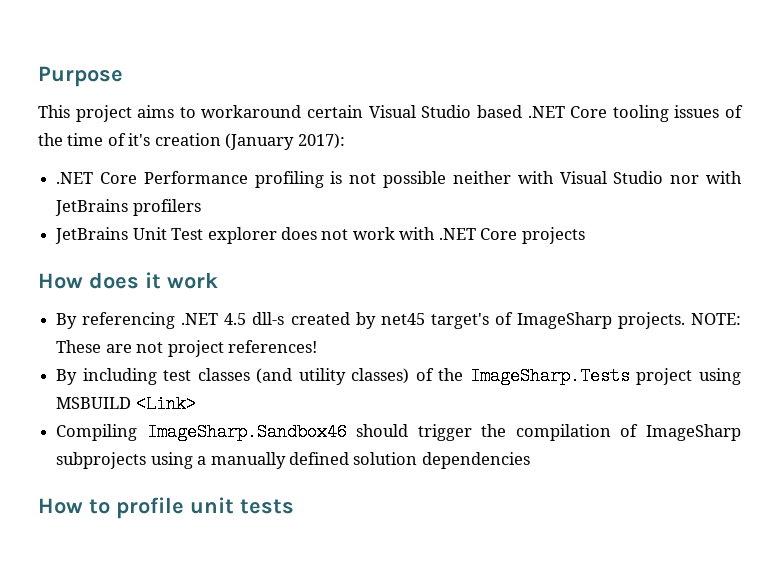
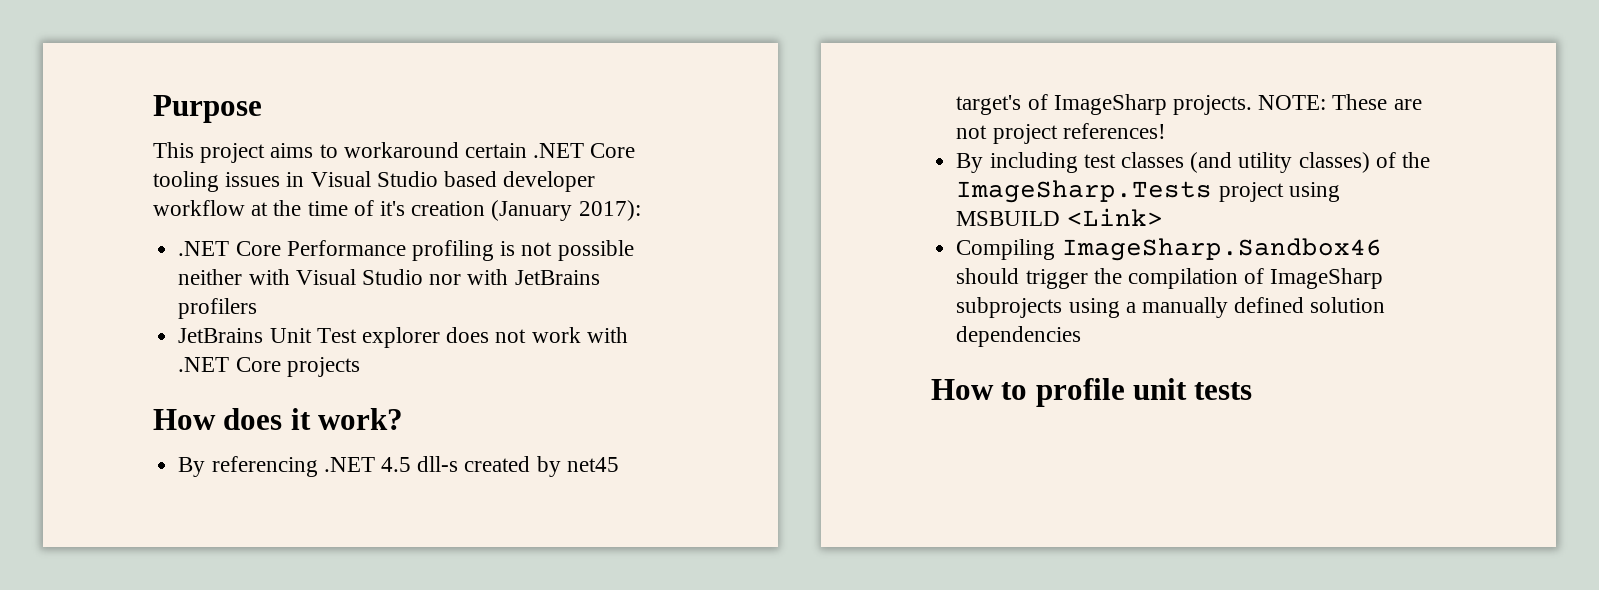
- This project aims to workaround certain Visual Studio based .NET Core tooling issues of the time of it's creation (January 2017):
+ This project aims to workaround certain .NET Core tooling issues in Visual Studio based developer workflow at the time of it's creation (January 2017):
- How does it work
+ How does it work?

